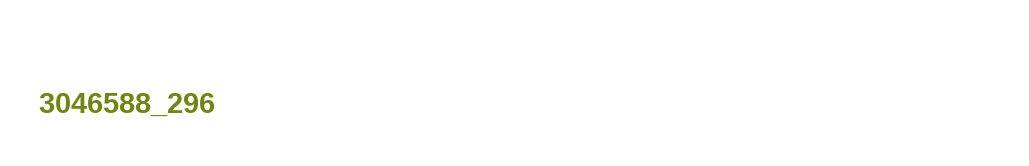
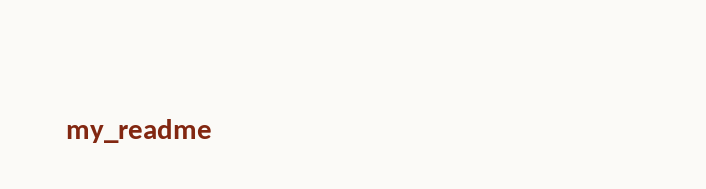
- 3046588_296
+ my_readme

